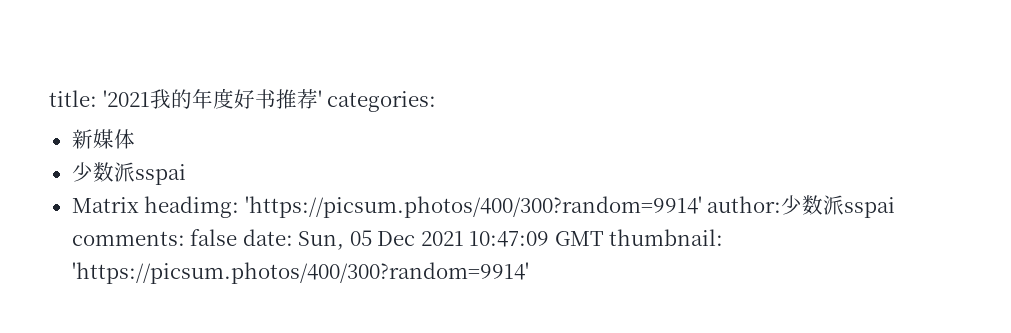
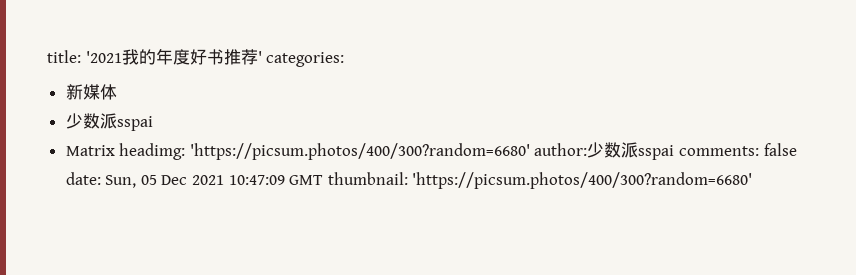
- Matrix headimg: 'https://picsum.photos/400/300?random=9914' author:少数派sspai comments: false date: Sun, 05 Dec 2021 10:47:09 GMT thumbnail: 'https://picsum.photos/400/300?random=9914'
+ Matrix headimg: 'https://picsum.photos/400/300?random=6680' author:少数派sspai comments: false date: Sun, 05 Dec 2021 10:47:09 GMT thumbnail: 'https://picsum.photos/400/300?random=6680'

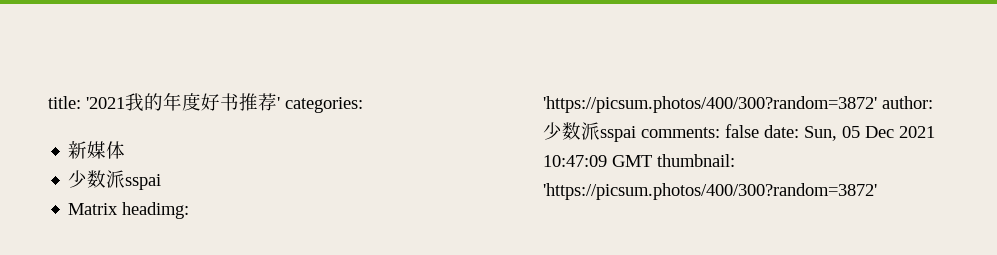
- Matrix headimg: 'https://picsum.photos/400/300?random=6680' author:少数派sspai comments: false date: Sun, 05 Dec 2021 10:47:09 GMT thumbnail: 'https://picsum.photos/400/300?random=6680'
+ Matrix headimg: 'https://picsum.photos/400/300?random=3872' author:少数派sspai comments: false date: Sun, 05 Dec 2021 10:47:09 GMT thumbnail: 'https://picsum.photos/400/300?random=3872'

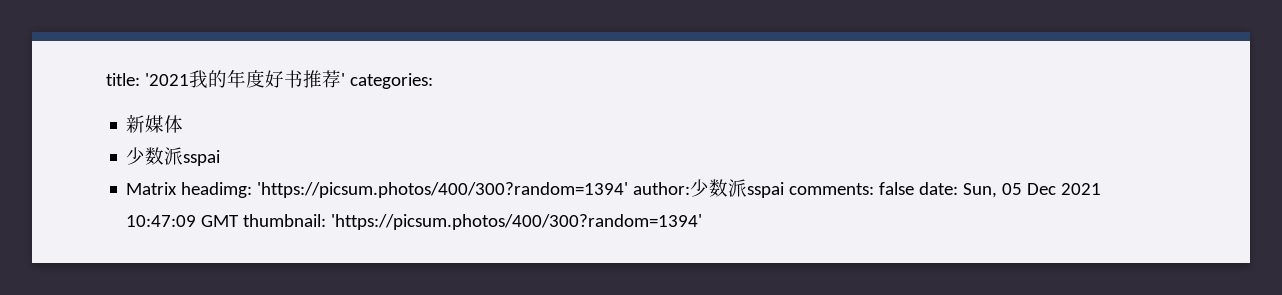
- Matrix headimg: 'https://picsum.photos/400/300?random=3872' author:少数派sspai comments: false date: Sun, 05 Dec 2021 10:47:09 GMT thumbnail: 'https://picsum.photos/400/300?random=3872'
+ Matrix headimg: 'https://picsum.photos/400/300?random=1394' author:少数派sspai comments: false date: Sun, 05 Dec 2021 10:47:09 GMT thumbnail: 'https://picsum.photos/400/300?random=1394'

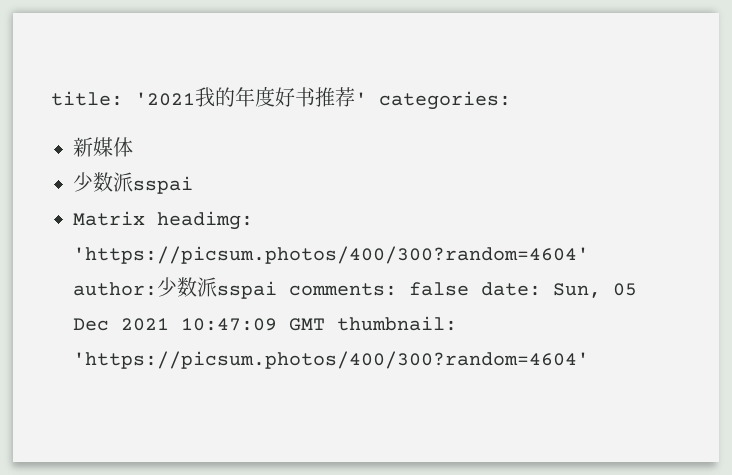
- Matrix headimg: 'https://picsum.photos/400/300?random=1394' author:少数派sspai comments: false date: Sun, 05 Dec 2021 10:47:09 GMT thumbnail: 'https://picsum.photos/400/300?random=1394'
+ Matrix headimg: 'https://picsum.photos/400/300?random=4604' author:少数派sspai comments: false date: Sun, 05 Dec 2021 10:47:09 GMT thumbnail: 'https://picsum.photos/400/300?random=4604'

